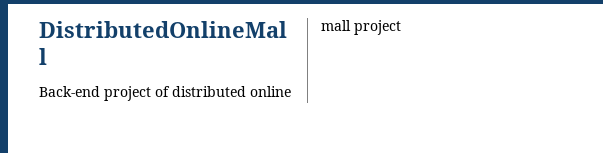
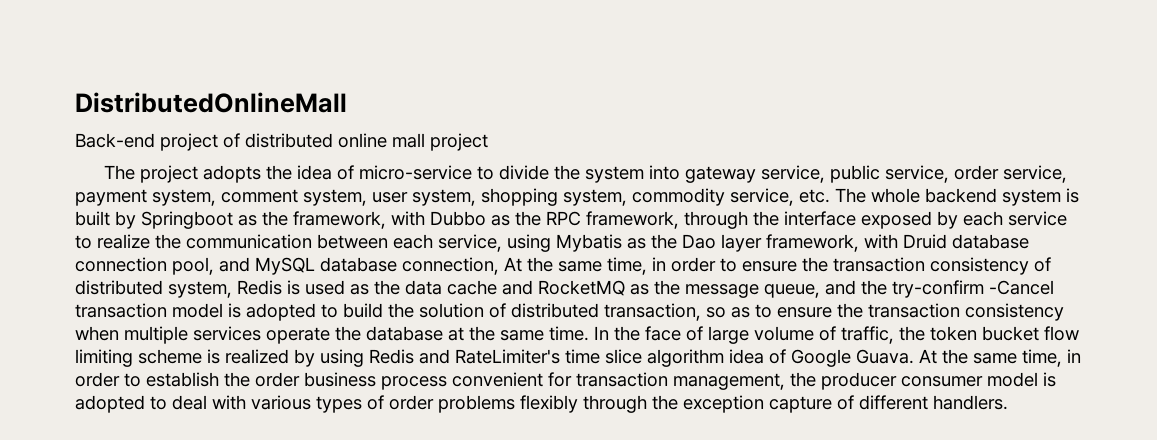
+ The project adopts the idea of micro-service to divide the system into gateway service, public service, order service, payment system, comment system, user system, shopping system, commodity service, etc. The whole backend system is built by Springboot as the framework, with Dubbo as the RPC framework, through the interface exposed by each service to realize the communication between each service, using Mybatis as the Dao layer framework, with Druid database connection pool, and MySQL database connection, At the same time, in order to ensure the transaction consistency of distributed system, Redis is used as the data cache and RocketMQ as the message queue, and the try-confirm -Cancel transaction model is adopted to build the solution of distributed transaction, so as to ensure the transaction consistency when multiple services operate the database at the same time. In the face of large volume of traffic, the token bucket flow limiting scheme is realized by using Redis and RateLimiter's time slice algorithm idea of Google Guava. At the same time, in order to establish the order business process convenient for transaction management, the producer consumer model is adopted to deal with various types of order problems flexibly through the exception capture of different handlers.

